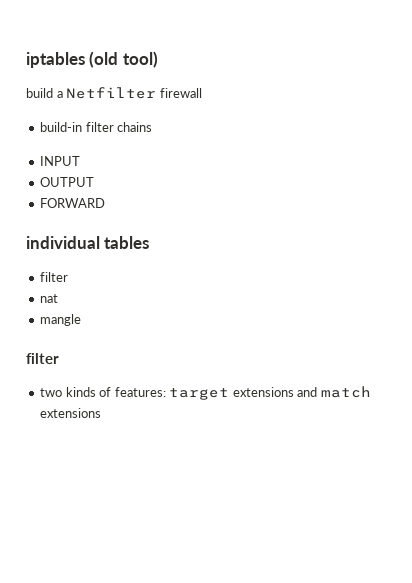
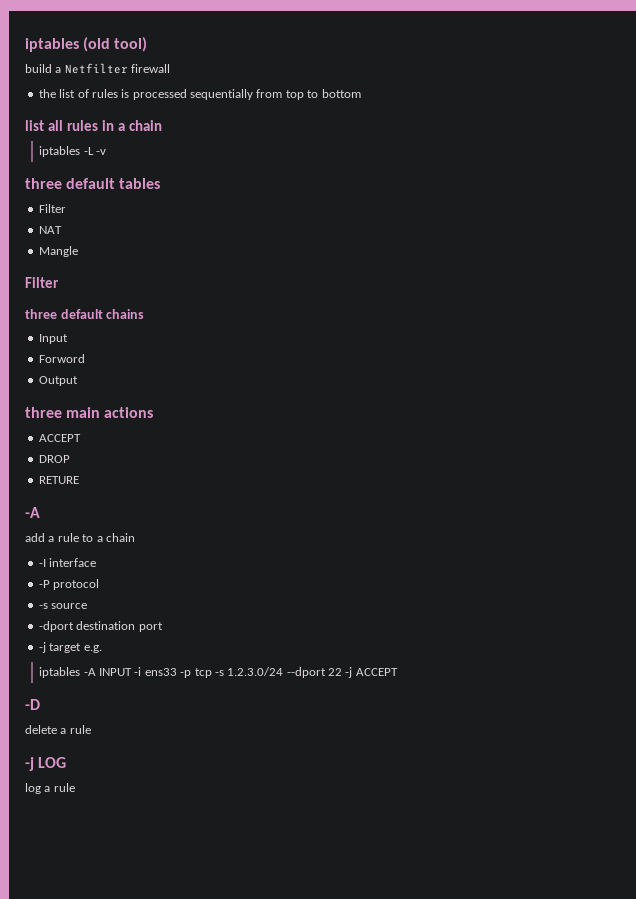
- build-in filter chains
- INPUT
- OUTPUT
- FORWARD
- individual tables
- filter
- nat
- mangle
- filter
- two kinds of features: target extensions and match extensions
+ the list of rules is processed sequentially from top to bottom
+ list all rules in a chain
+ iptables -L -v
+ three default tables
+ Filter
+ NAT
+ Mangle
+ Filter
+ three default chains
+ Input
+ Forword
+ Output
+ three main actions
+ ACCEPT
+ DROP
+ RETURE
+ -A
+ add a rule to a chain
+ -I interface
+ -P protocol
+ -s source
+ -dport destination port
+ -j target e.g.
+ iptables -A INPUT -i ens33 -p tcp -s 1.2.3.0/24 --dport 22 -j ACCEPT
+ -D
+ delete a rule
+ -j LOG
+ log a rule

